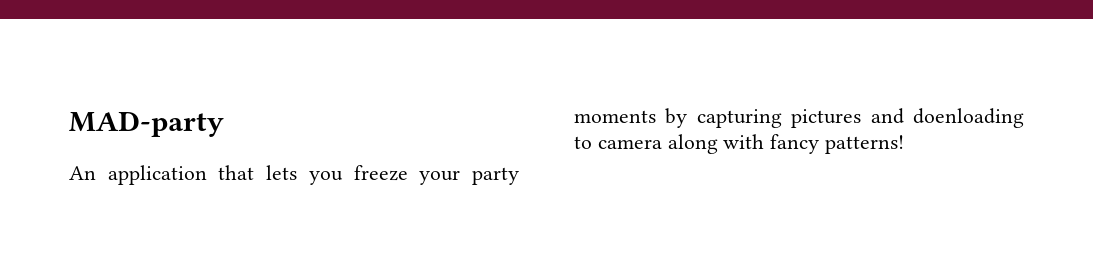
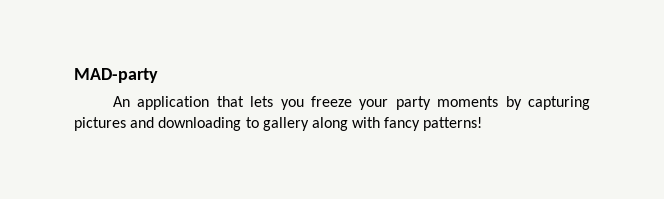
- An application that lets you freeze your party moments by capturing pictures and doenloading to camera along with fancy patterns!
+ An application that lets you freeze your party moments by capturing pictures and downloading to gallery along with fancy patterns!

